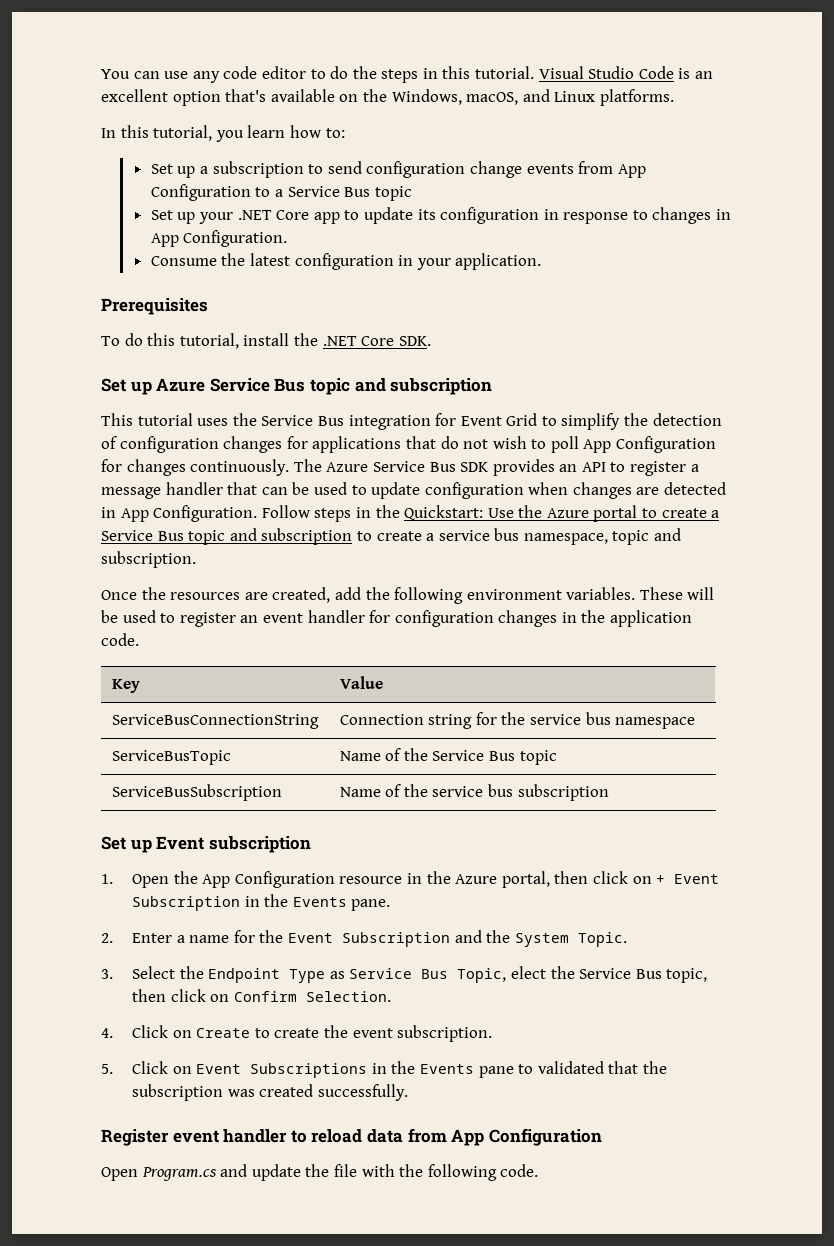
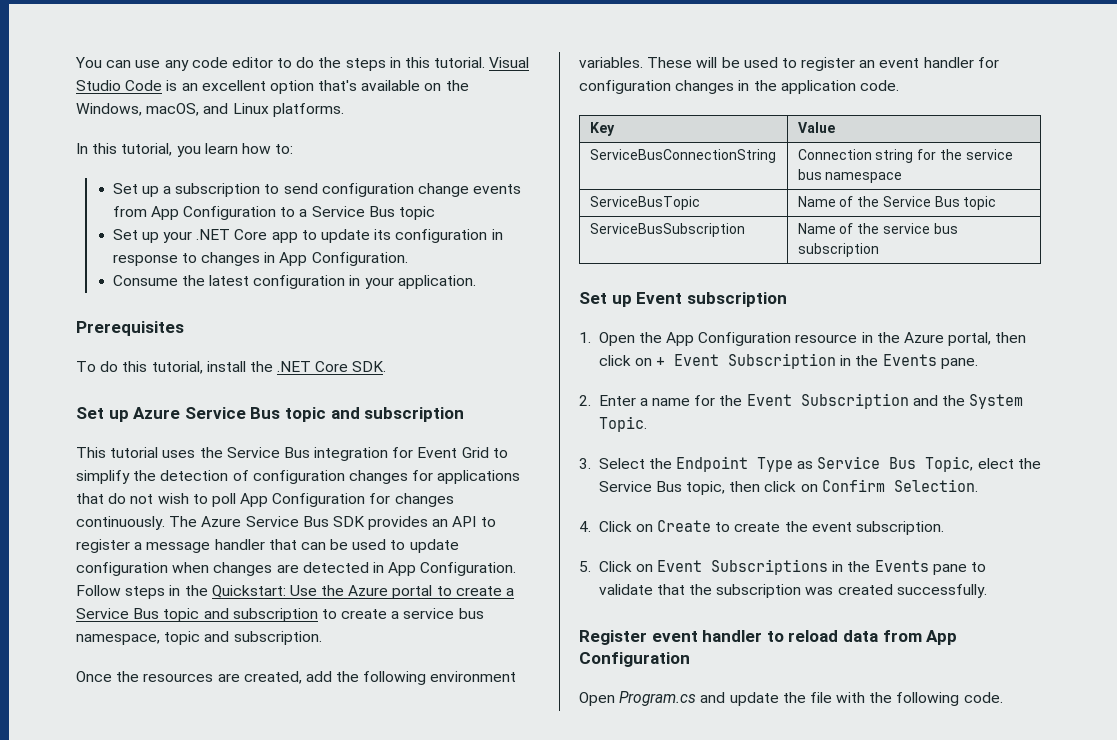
- 5. Click on Event Subscriptions in the Events pane to validated that the subscription was created successfully.
+ 5. Click on Event Subscriptions in the Events pane to validate that the subscription was created successfully.

